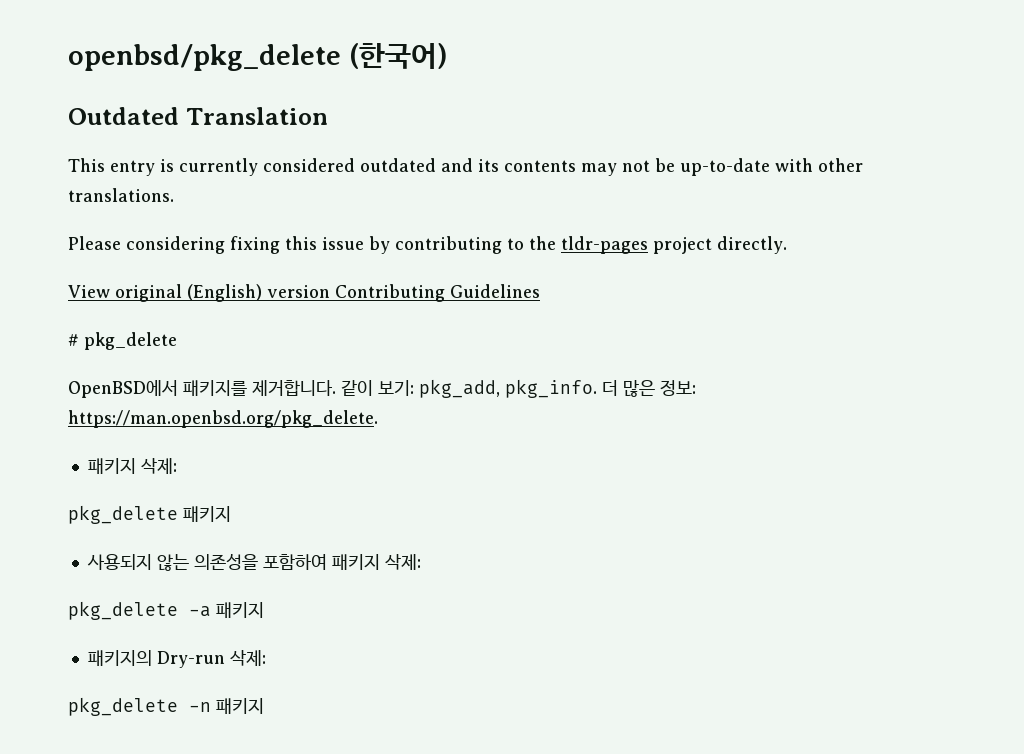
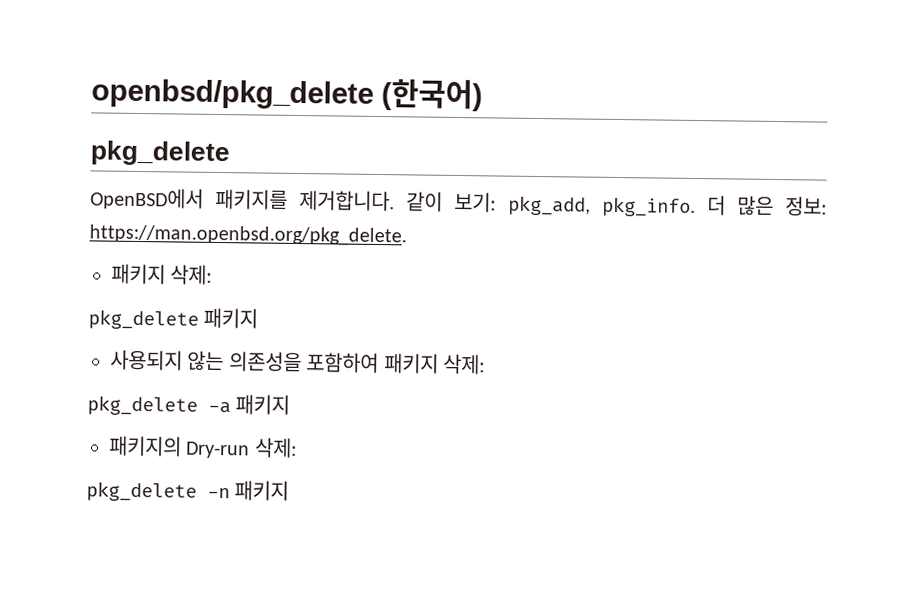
  openbsd/pkg_delete (한국어)
- Outdated Translation
- This entry is currently considered outdated and its contents may not be up-to-date with other translations.
- Please considering fixing this issue by contributing to the tldr-pages project directly.
- View original (English) version Contributing Guidelines
- # pkg_delete
+ pkg_delete

